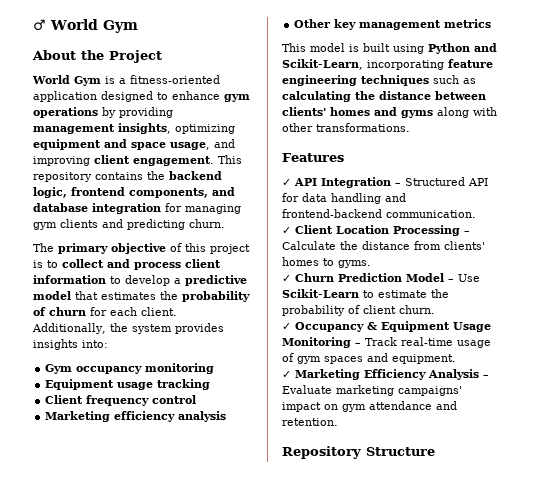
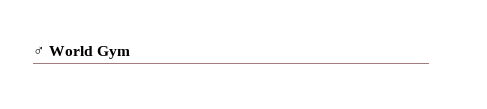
- About the Project
- World Gym is a fitness-oriented application designed to enhance gym operations by providing management insights, optimizing equipment and space usage, and improving client engagement. This repository contains the backend logic, frontend components, and database integration for managing gym clients and predicting churn.
- The primary objective of this project is to collect and process client information to develop a predictive model that estimates the probability of churn for each client. Additionally, the system provides insights into:
- Gym occupancy monitoring
- Equipment usage tracking
- Client frequency control
- Marketing efficiency analysis
- Other key management metrics
- This model is built using Python and Scikit-Learn, incorporating feature engineering techniques such as calculating the distance between clients' homes and gyms along with other transformations.
- Features
- ✓ API Integration – Structured API for data handling and frontend-backend communication.
- ✓ Client Location Processing – Calculate the distance from clients' homes to gyms.
- ✓ Churn Prediction Model – Use Scikit-Learn to estimate the probability of client churn.
- ✓ Occupancy & Equipment Usage Monitoring – Track real-time usage of gym spaces and equipment.
- ✓ Marketing Efficiency Analysis – Evaluate marketing campaigns' impact on gym attendance and retention.
- Repository Structure

